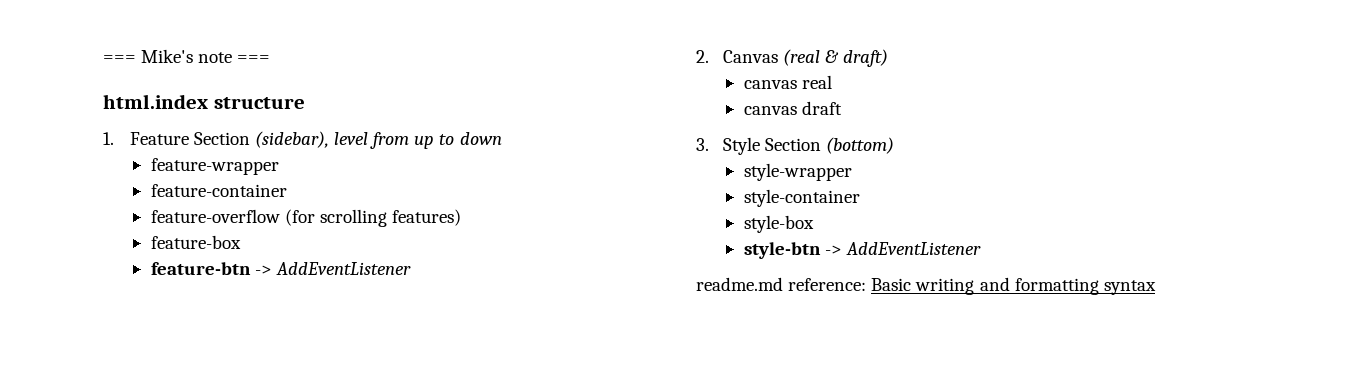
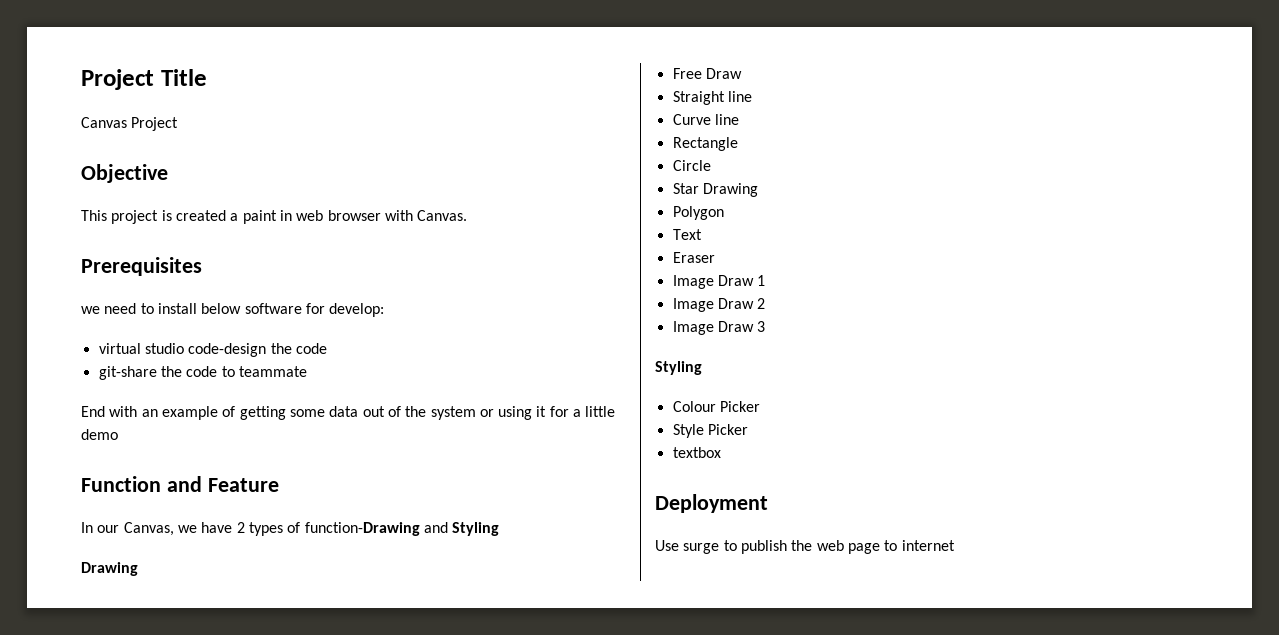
- === Mike's note ===
- html.index structure
- 1. Feature Section (sidebar), level from up to down
- feature-wrapper
- feature-container
- feature-overflow (for scrolling features)
- feature-box
- feature-btn -> AddEventListener
- 2. Canvas (real & draft)
- canvas real
- canvas draft
- 3. Style Section (bottom)
- style-wrapper
- style-container
- style-box
- style-btn -> AddEventListener
- readme.md reference: Basic writing and formatting syntax
+ Project Title
+ Canvas Project
+ Objective
+ This project is created a paint in web browser with Canvas.
+ Prerequisites
+ we need to install below software for develop:
+ virtual studio code-design the code
+ git-share the code to teammate
+ End with an example of getting some data out of the system or using it for a little demo
+ Function and Feature
+ In our Canvas, we have 2 types of function-Drawing and Styling
+ Drawing
+ Free Draw
+ Straight line
+ Curve line
+ Rectangle
+ Circle
+ Star Drawing
+ Polygon
+ Text
+ Eraser
+ Image Draw 1
+ Image Draw 2
+ Image Draw 3
+ Styling
+ Colour Picker
+ Style Picker
+ textbox
+ Deployment
+ Use surge to publish the web page to internet

